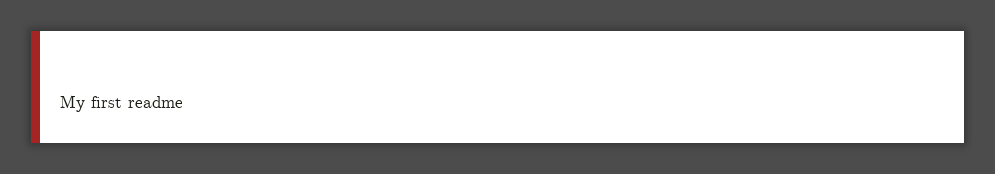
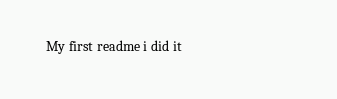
- My first readme
+ My first readme i did it

